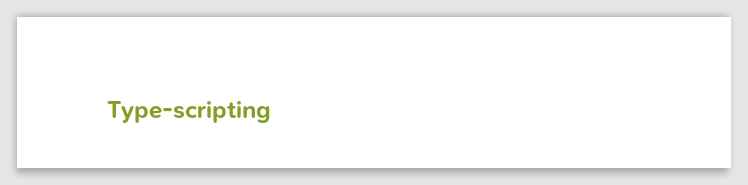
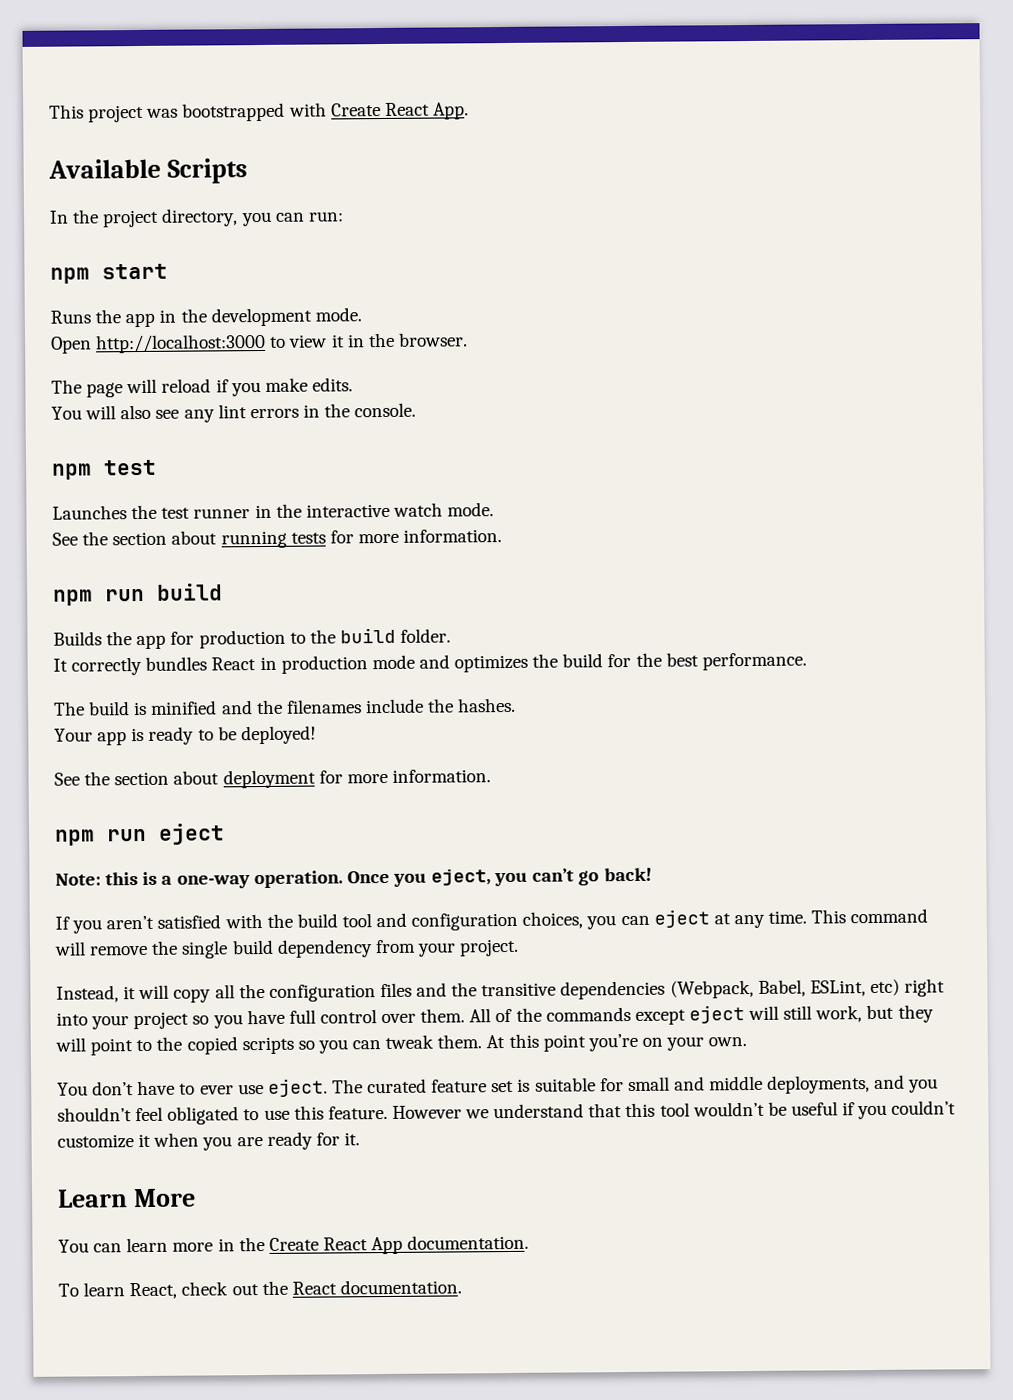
- Type-scripting
+ This project was bootstrapped with Create React App.
+ Available Scripts
+ In the project directory, you can run:
+ npm start
+ Runs the app in the development mode.
+ Open http://localhost:3000 to view it in the browser.
+ The page will reload if you make edits.
+ You will also see any lint errors in the console.
+ npm test
+ Launches the test runner in the interactive watch mode.
+ See the section about running tests for more information.
+ npm run build
+ Builds the app for production to the build folder.
+ It correctly bundles React in production mode and optimizes the build for the best performance.
+ The build is minified and the filenames include the hashes.
+ Your app is ready to be deployed!
+ See the section about deployment for more information.
+ npm run eject
+ Note: this is a one-way operation. Once you eject, you can’t go back!
+ If you aren’t satisfied with the build tool and configuration choices, you can eject at any time. This command will remove the single build dependency from your project.
+ Instead, it will copy all the configuration files and the transitive dependencies (Webpack, Babel, ESLint, etc) right into your project so you have full control over them. All of the commands except eject will still work, but they will point to the copied scripts so you can tweak them. At this point you’re on your own.
+ You don’t have to ever use eject. The curated feature set is suitable for small and middle deployments, and you shouldn’t feel obligated to use this feature. However we understand that this tool wouldn’t be useful if you couldn’t customize it when you are ready for it.
+ Learn More
+ You can learn more in the Create React App documentation.
+ To learn React, check out the React documentation.

